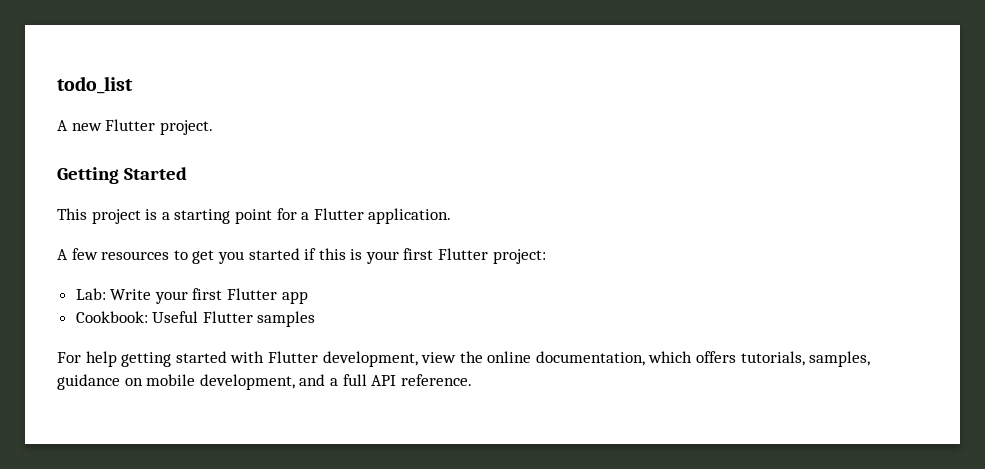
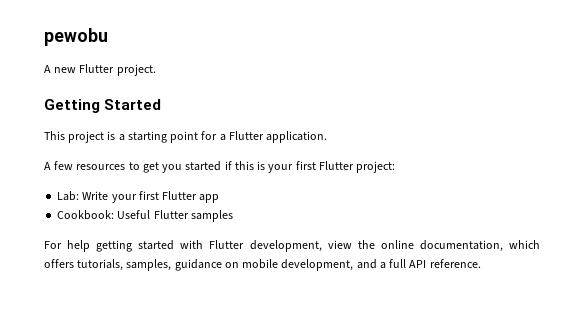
- todo_list
+ pewobu

